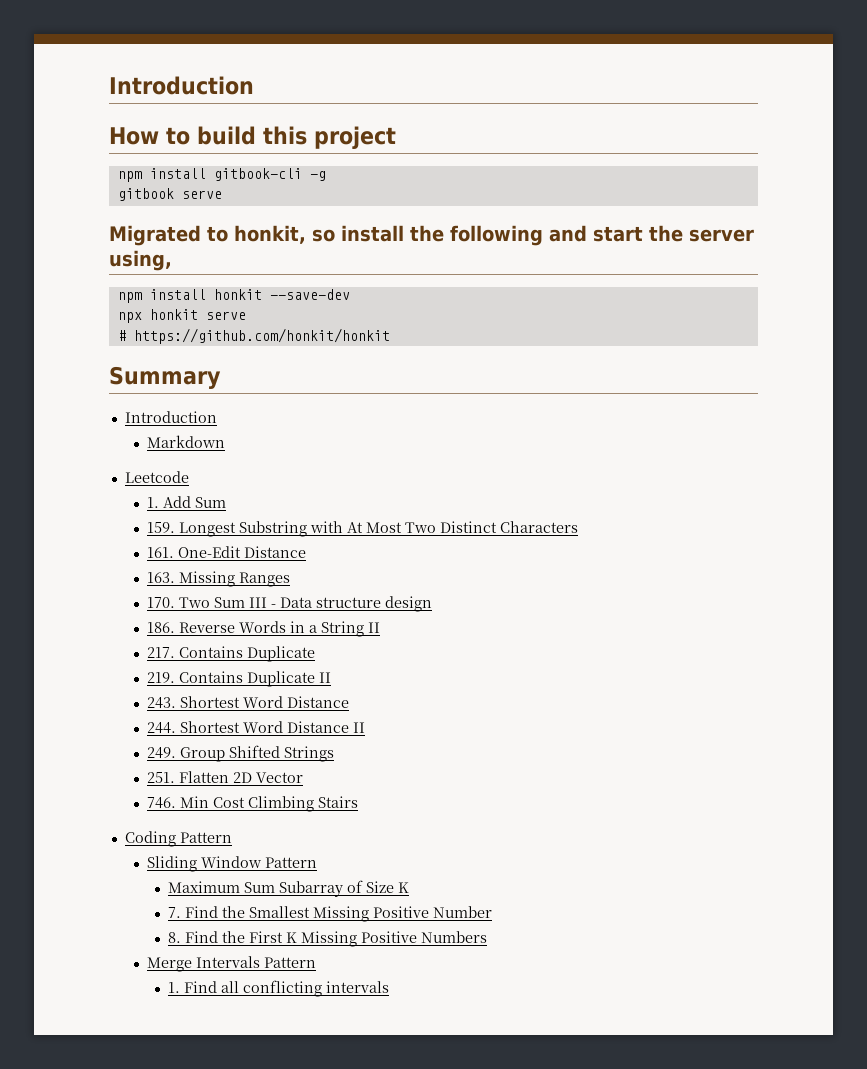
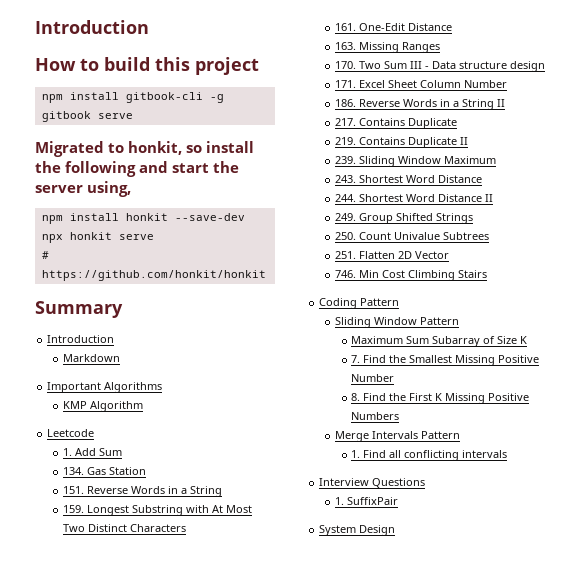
+ Important Algorithms
+ KMP Algorithm
+ 134. Gas Station
+ 151. Reverse Words in a String
+ 171. Excel Sheet Column Number
+ 239. Sliding Window Maximum
+ 250. Count Univalue Subtrees
+ Interview Questions
+ 1. SuffixPair
+ System Design

